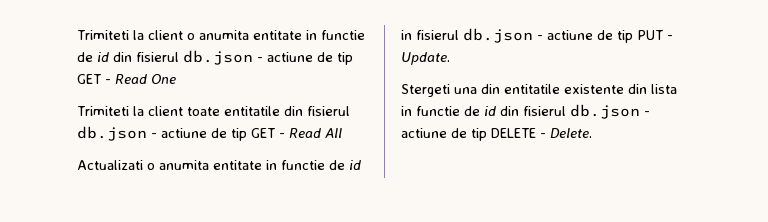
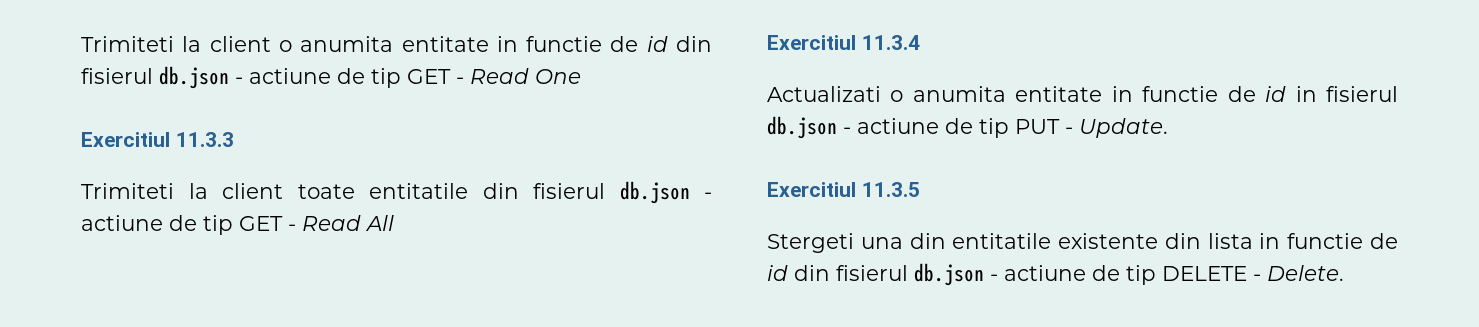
+ Exercitiul 11.3.3
+ Exercitiul 11.3.4
+ Exercitiul 11.3.5

